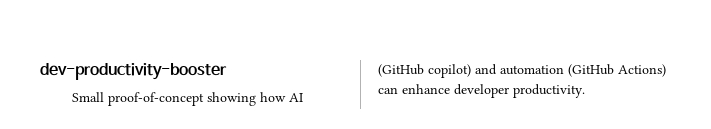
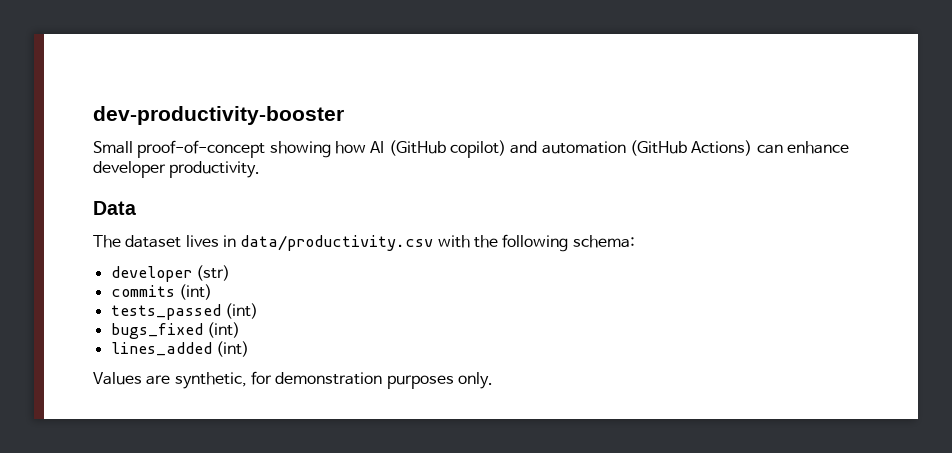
+ Data
+ The dataset lives in data/productivity.csv with the following schema:
+ developer (str)
+ commits (int)
+ tests_passed (int)
+ bugs_fixed (int)
+ lines_added (int)
+ Values are synthetic, for demonstration purposes only.

